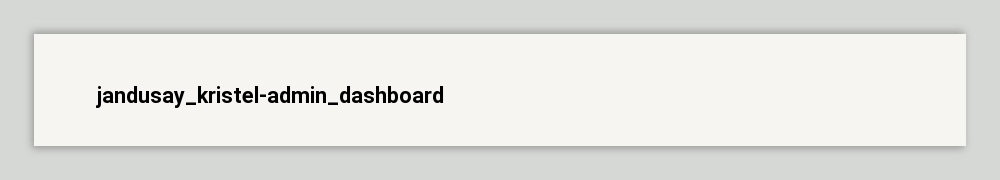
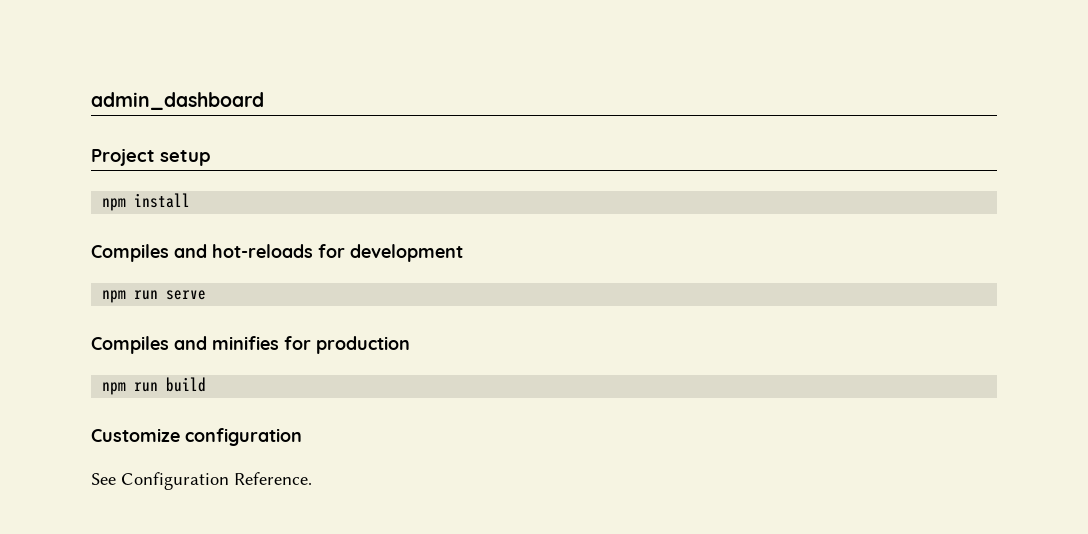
- jandusay_kristel-admin_dashboard
+ admin_dashboard
+ Project setup
+ npm install
+ Compiles and hot-reloads for development
+ npm run serve
+ Compiles and minifies for production
+ npm run build
+ Customize configuration
+ See Configuration Reference.

